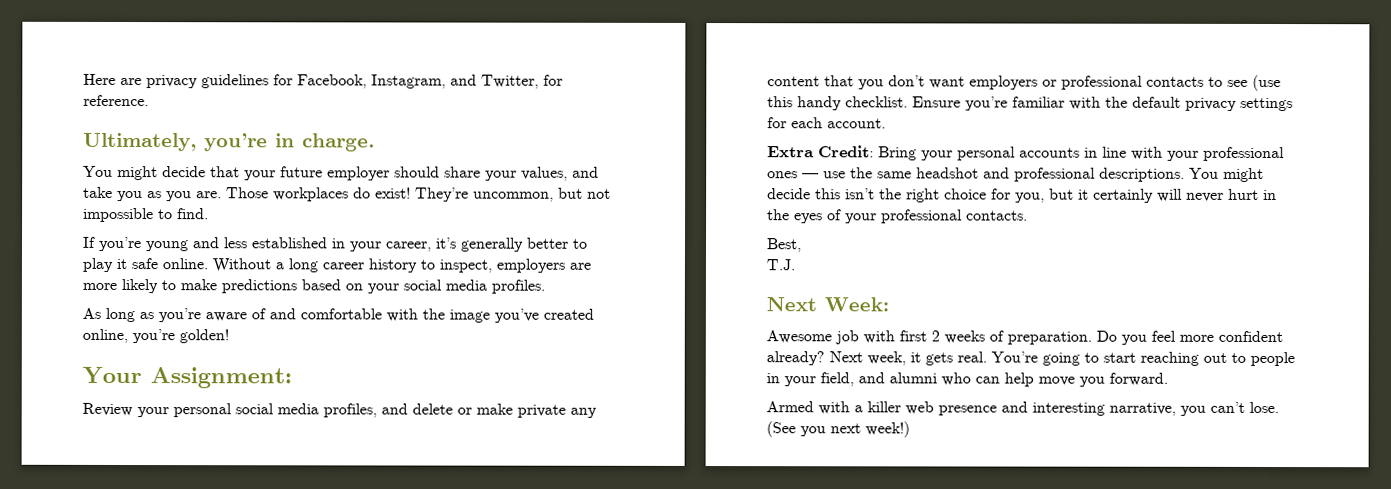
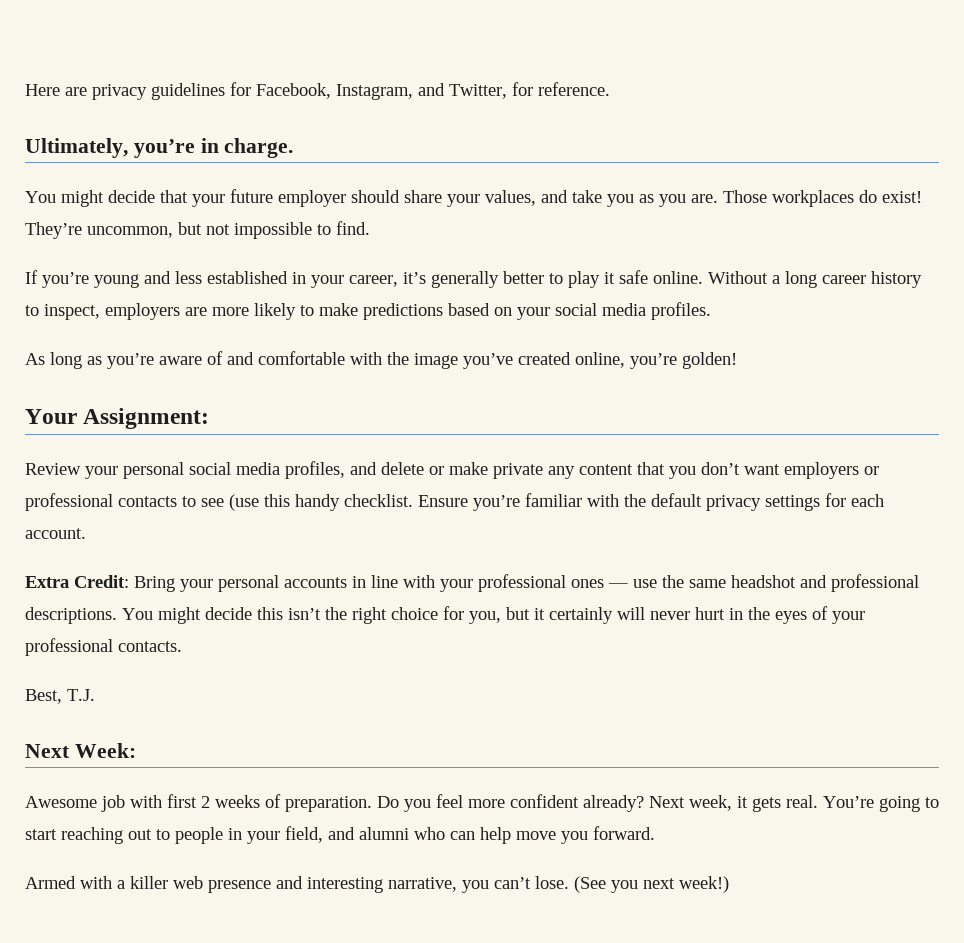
- Best,
- T.J.
+ Best, T.J.

